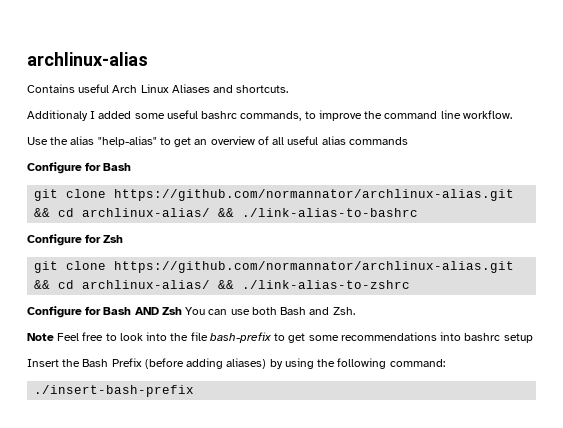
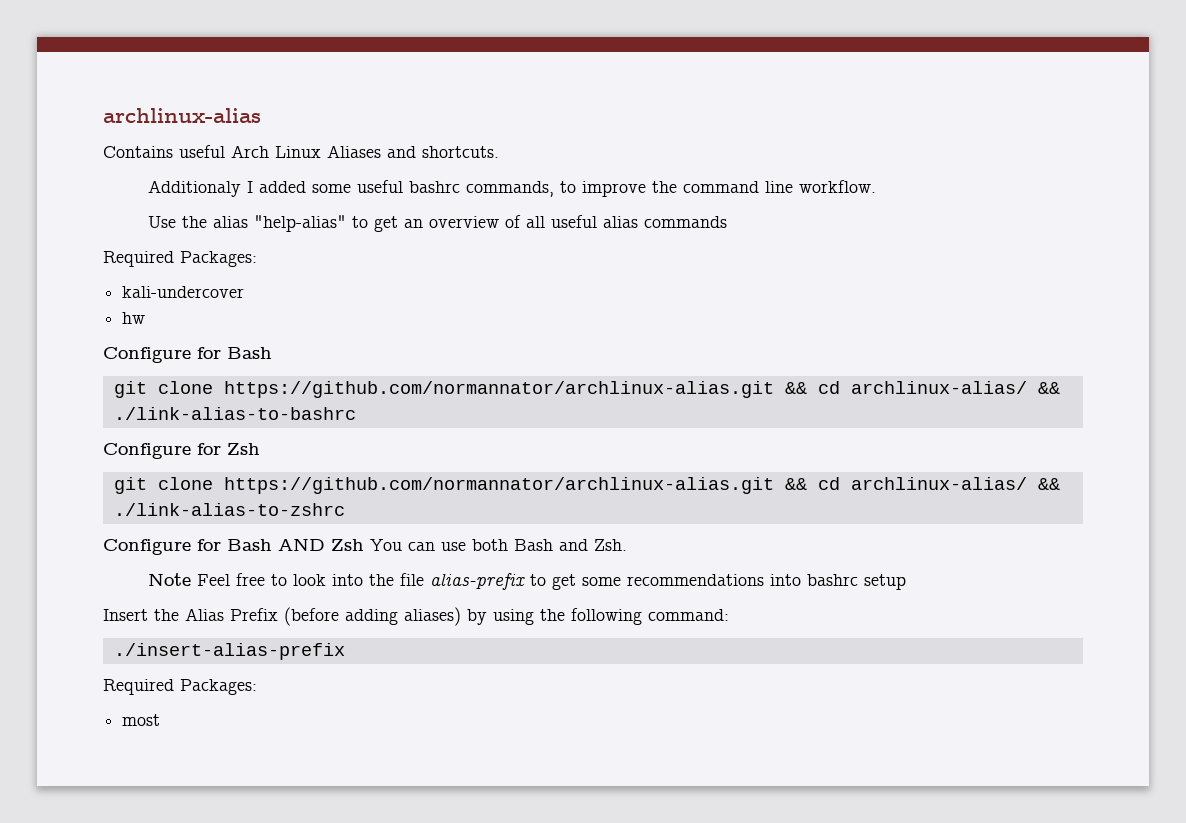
  Use the alias "help-alias" to get an overview of all useful alias commands
+ Required Packages:
+ kali-undercover
+ hw
- Note Feel free to look into the file bash-prefix to get some recommendations into bashrc setup
+ Note Feel free to look into the file alias-prefix to get some recommendations into bashrc setup
- Insert the Bash Prefix (before adding aliases) by using the following command:
+ Insert the Alias Prefix (before adding aliases) by using the following command:
- ./insert-bash-prefix
+ ./insert-alias-prefix
+ Required Packages:
+ most

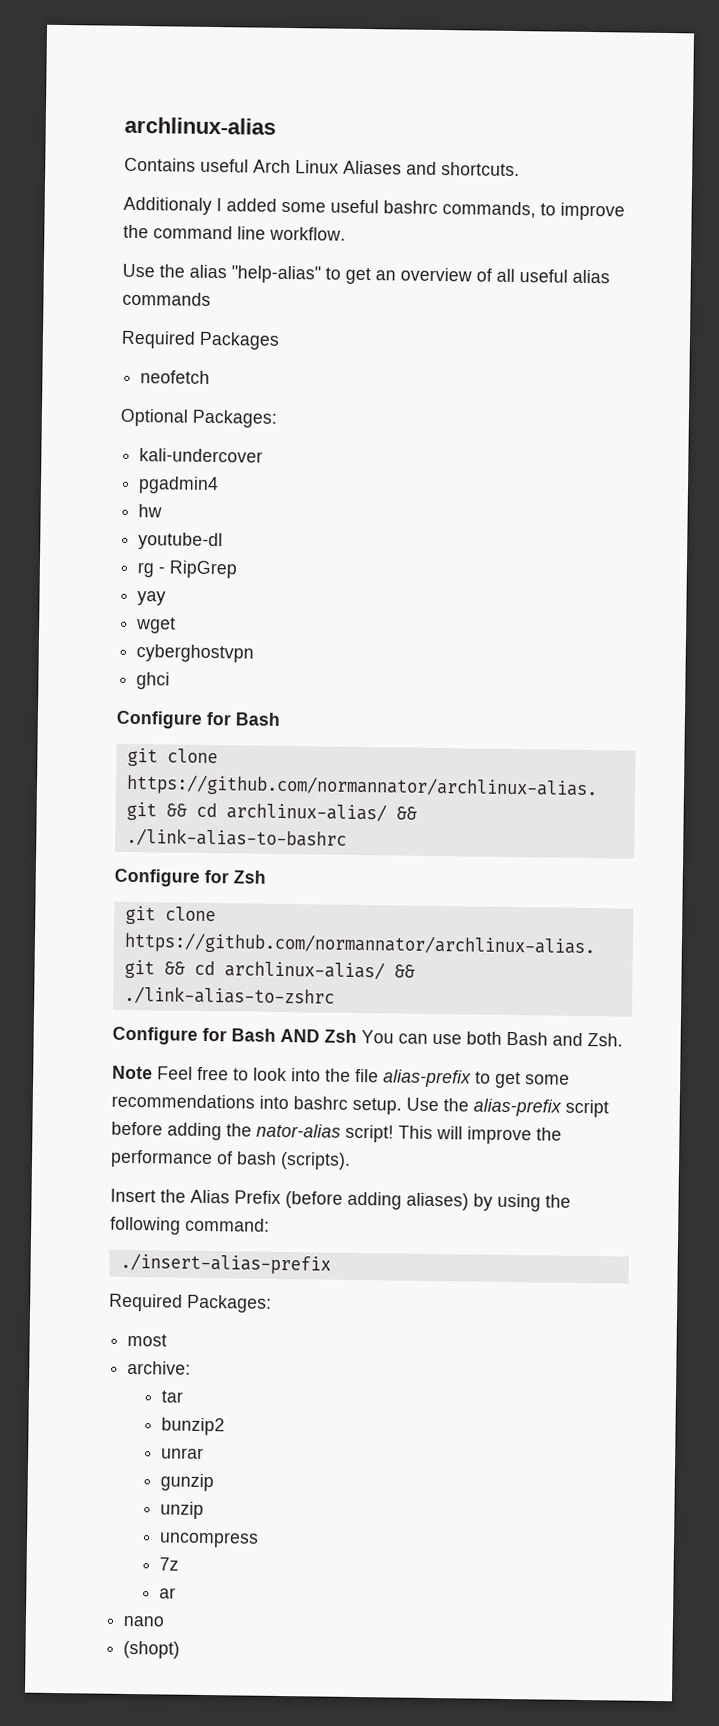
  Use the alias "help-alias" to get an overview of all useful alias commands
- Required Packages:
+ Required Packages
+ neofetch
+ Optional Packages:
+ pgadmin4
+ youtube-dl
+ rg - RipGrep
+ yay
+ wget
+ cyberghostvpn
+ ghci
- Note Feel free to look into the file alias-prefix to get some recommendations into bashrc setup
+ Note Feel free to look into the file alias-prefix to get some recommendations into bashrc setup. Use the alias-prefix script before adding the nator-alias script! This will improve the performance of bash (scripts).
+ archive:
+ tar
+ bunzip2
+ unrar
+ gunzip
+ unzip
+ uncompress
+ 7z
+ ar
+ nano
+ (shopt)

